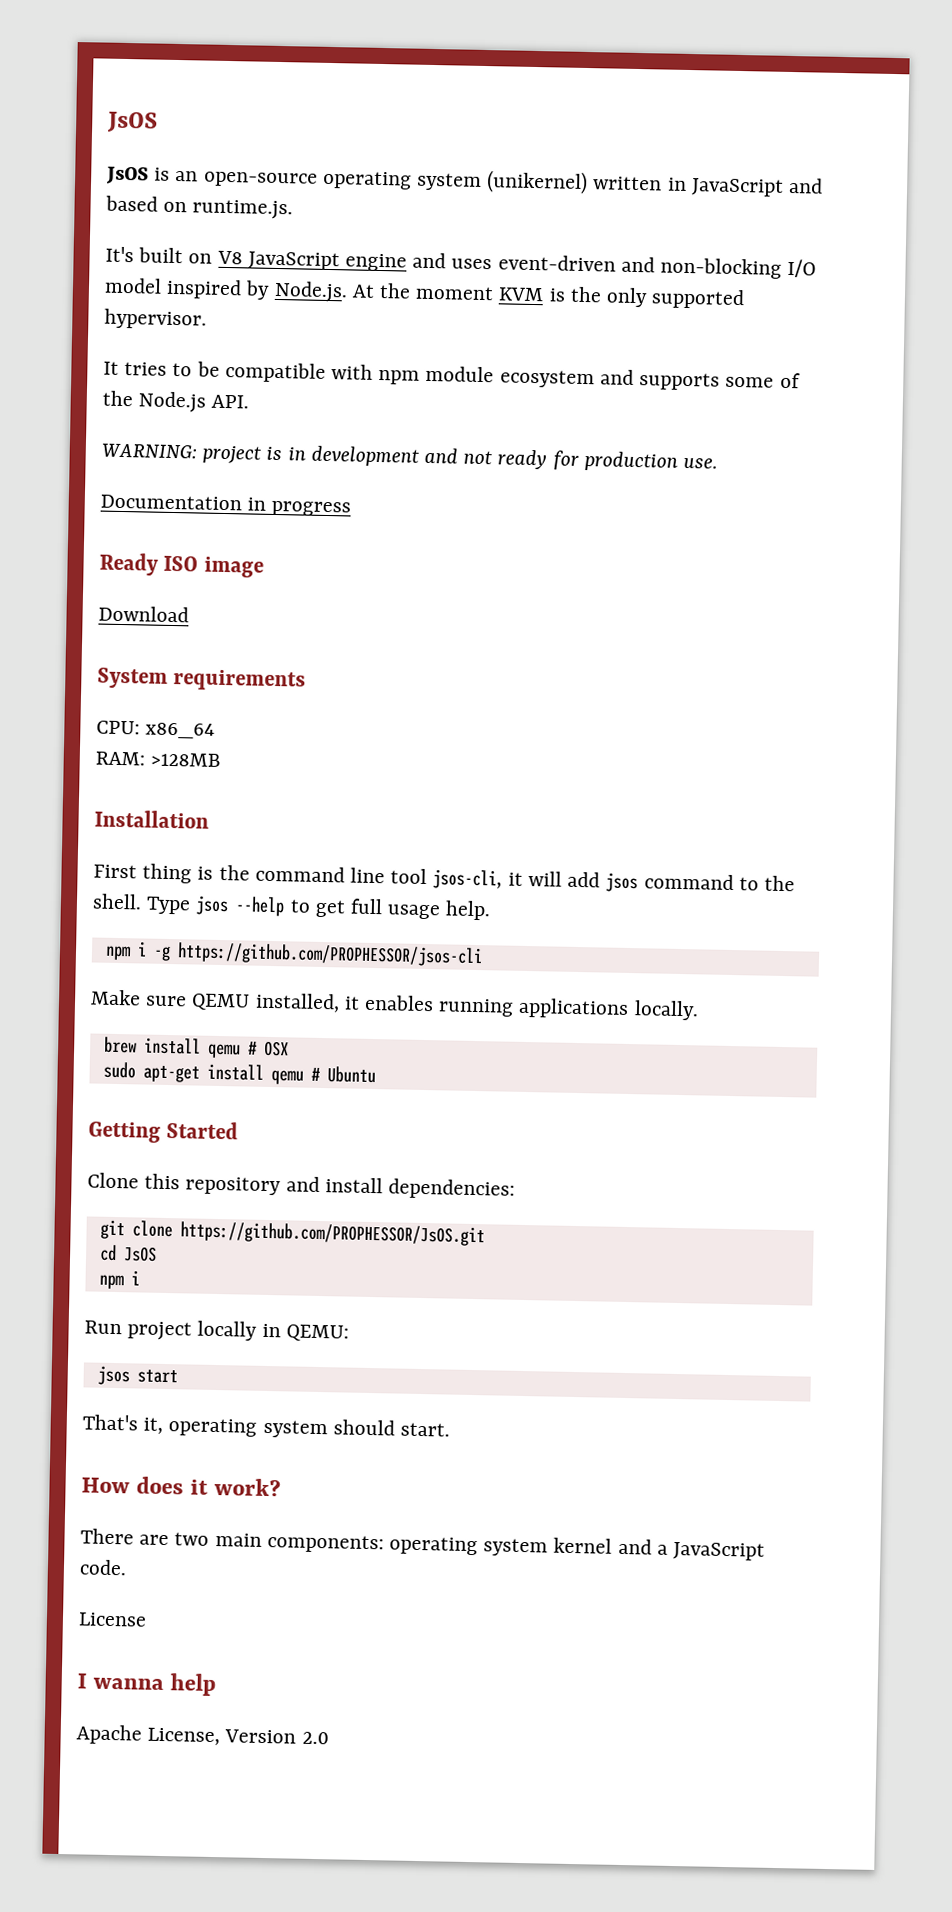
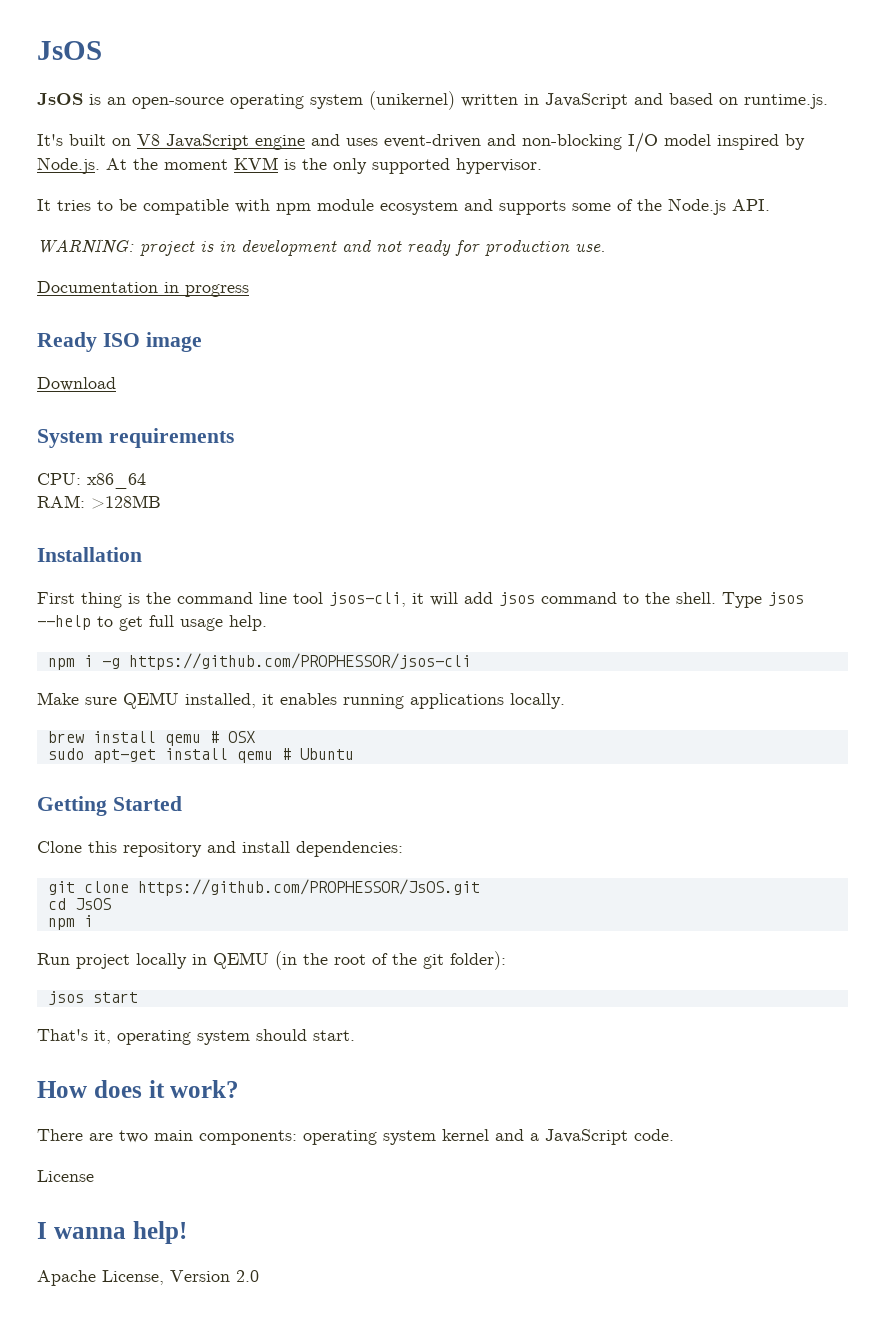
- Run project locally in QEMU:
+ Run project locally in QEMU (in the root of the git folder):
- I wanna help
+ I wanna help!

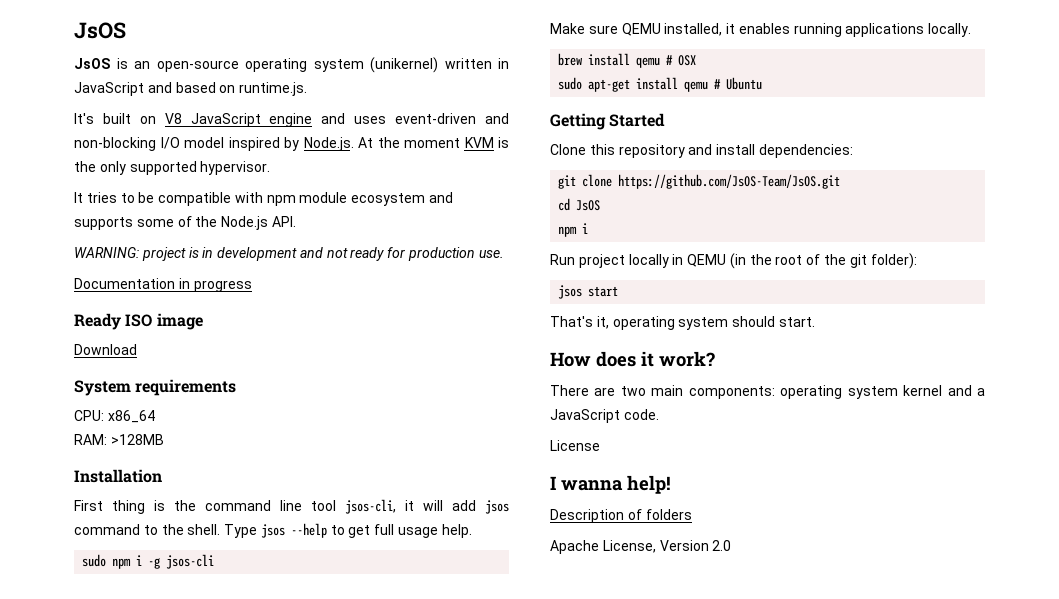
- npm i -g https://github.com/PROPHESSOR/jsos-cli
+ sudo npm i -g jsos-cli
- git clone https://github.com/PROPHESSOR/JsOS.git
+ git clone https://github.com/JsOS-Team/JsOS.git
+ Description of folders

